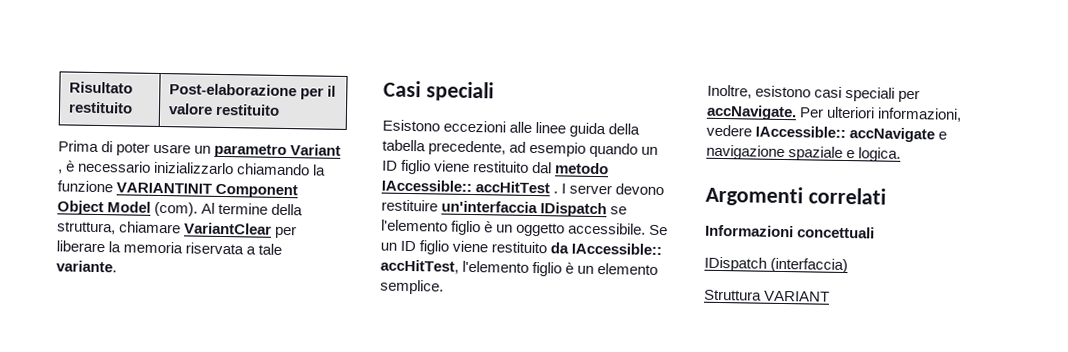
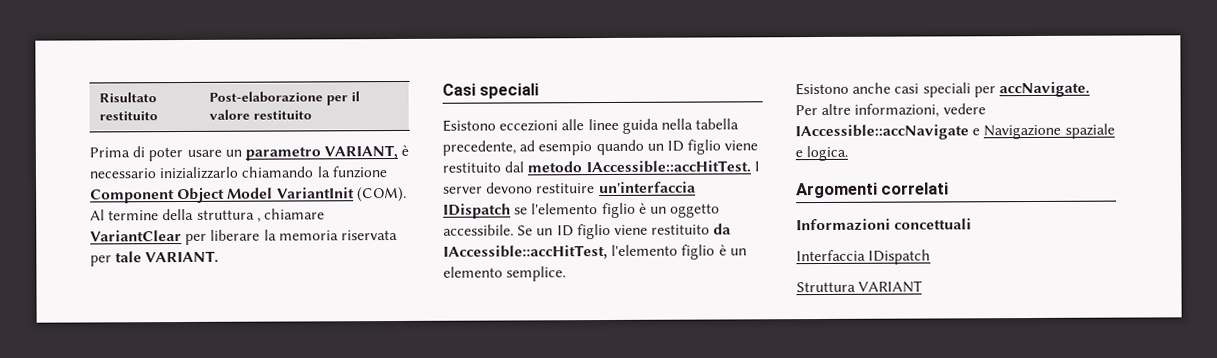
- Prima di poter usare un parametro Variant , è necessario inizializzarlo chiamando la funzione VARIANTINIT Component Object Model (com).
+ Prima di poter usare un parametro VARIANT, è necessario inizializzarlo chiamando la funzione Component Object Model VariantInit (COM).
- Al termine della struttura, chiamare VariantClear per liberare la memoria riservata a tale variante.
+ Al termine della struttura , chiamare VariantClear per liberare la memoria riservata per tale VARIANT.
- Esistono eccezioni alle linee guida della tabella precedente, ad esempio quando un ID figlio viene restituito dal metodo IAccessible:: accHitTest .
+ Esistono eccezioni alle linee guida nella tabella precedente, ad esempio quando un ID figlio viene restituito dal metodo IAccessible::accHitTest.
- Se un ID figlio viene restituito da IAccessible:: accHitTest, l'elemento figlio è un elemento semplice.
+ Se un ID figlio viene restituito da IAccessible::accHitTest, l'elemento figlio è un elemento semplice.
- Inoltre, esistono casi speciali per accNavigate.
+ Esistono anche casi speciali per accNavigate.
- Per ulteriori informazioni, vedere IAccessible:: accNavigate e navigazione spaziale e logica.
+ Per altre informazioni, vedere IAccessible::accNavigate e Navigazione spaziale e logica.
- IDispatch (interfaccia)
+ Interfaccia IDispatch

